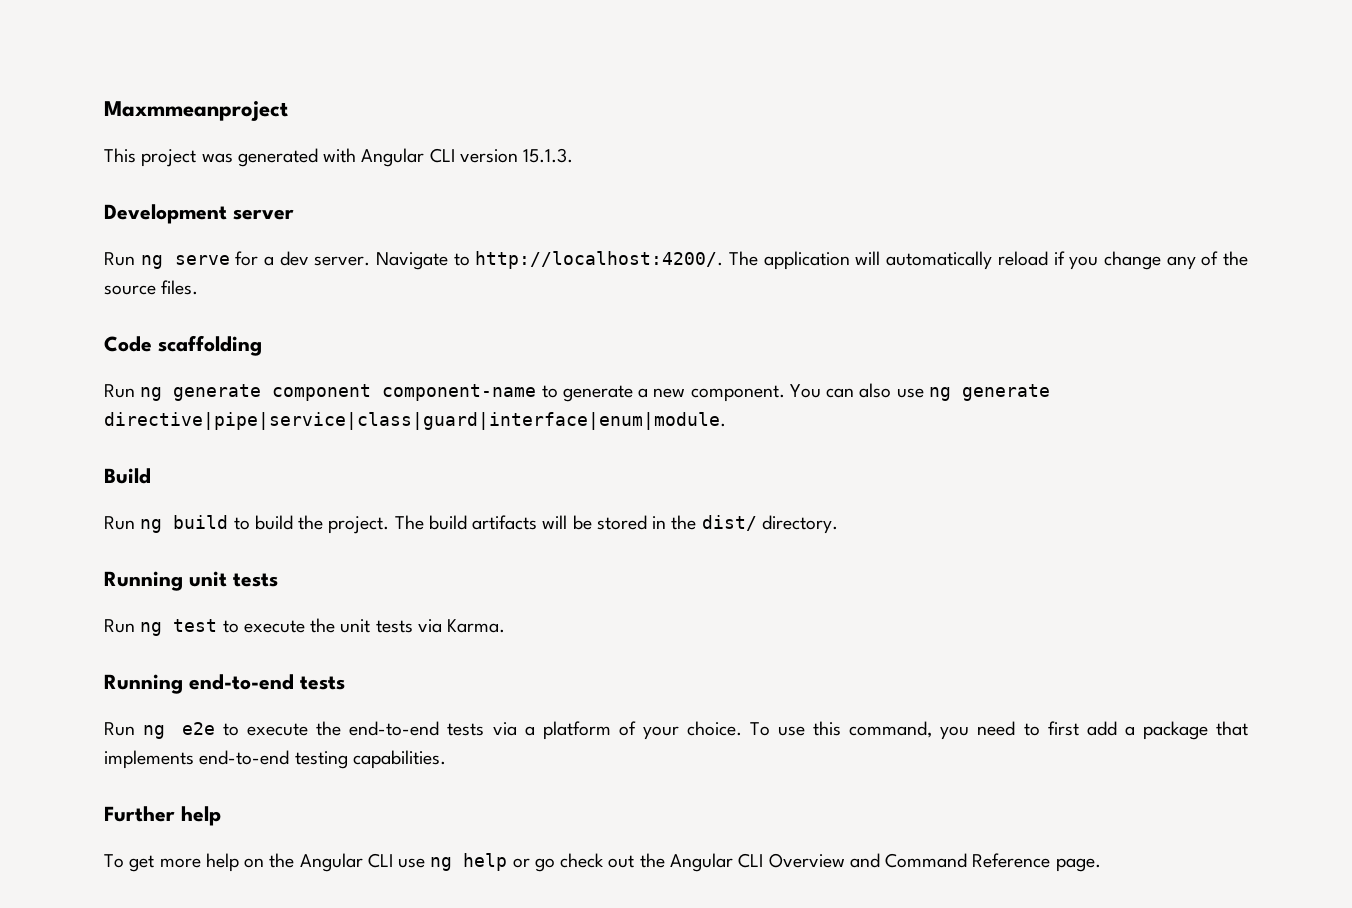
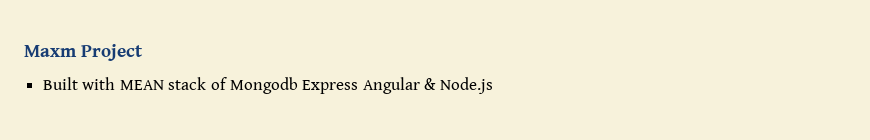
- Maxmmeanproject
- This project was generated with Angular CLI version 15.1.3.
- Development server
- Run ng serve for a dev server. Navigate to http://localhost:4200/. The application will automatically reload if you change any of the source files.
- Code scaffolding
- Run ng generate component component-name to generate a new component. You can also use ng generate directive|pipe|service|class|guard|interface|enum|module.
- Build
- Run ng build to build the project. The build artifacts will be stored in the dist/ directory.
- Running unit tests
- Run ng test to execute the unit tests via Karma.
- Running end-to-end tests
- Run ng e2e to execute the end-to-end tests via a platform of your choice. To use this command, you need to first add a package that implements end-to-end testing capabilities.
- Further help
- To get more help on the Angular CLI use ng help or go check out the Angular CLI Overview and Command Reference page.
+ Maxm Project
+ Built with MEAN stack of Mongodb Express Angular & Node.js

